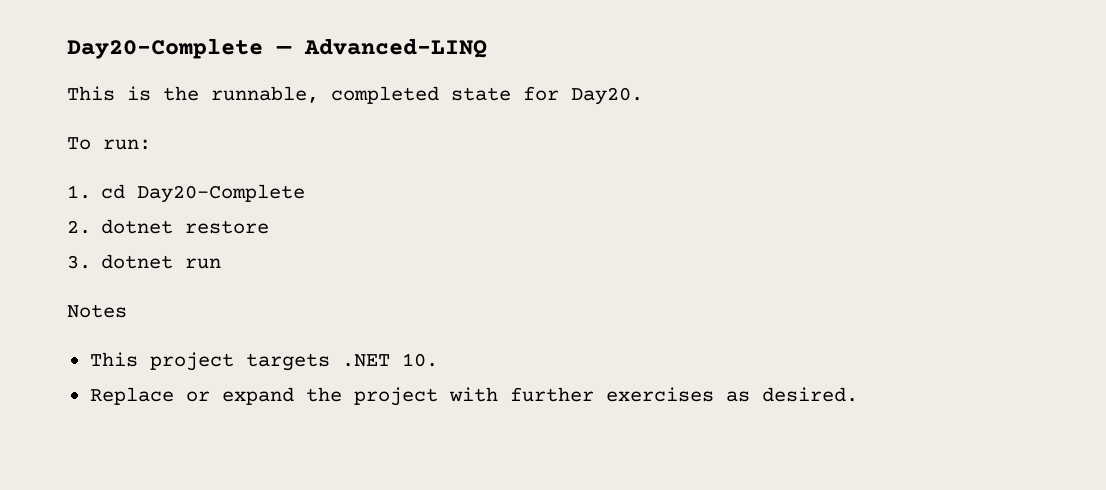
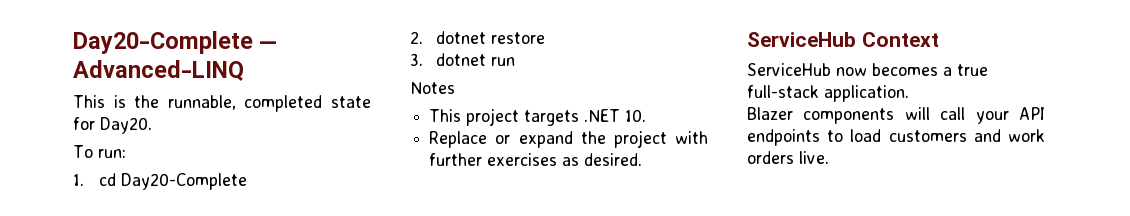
+ ServiceHub Context
+ ServiceHub now becomes a true full-stack application.
+ Blazer components will call your API endpoints to load customers and work orders live.

